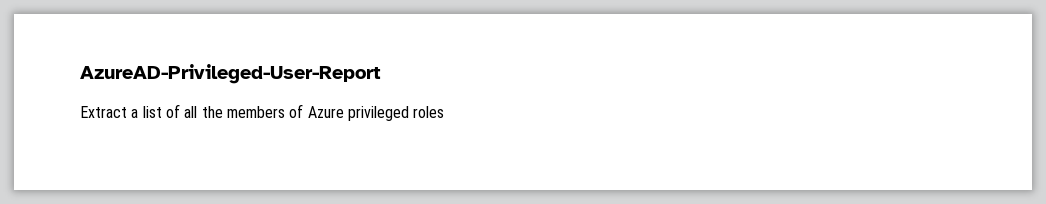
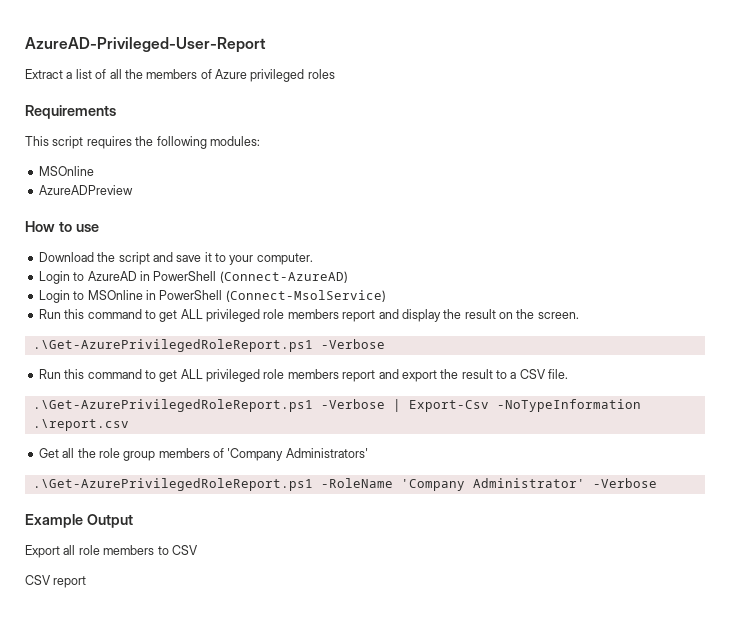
+ Requirements
+ This script requires the following modules:
+ MSOnline
+ AzureADPreview
+ How to use
+ Download the script and save it to your computer.
+ Login to AzureAD in PowerShell (Connect-AzureAD)
+ Login to MSOnline in PowerShell (Connect-MsolService)
+ Run this command to get ALL privileged role members report and display the result on the screen.
+ .\Get-AzurePrivilegedRoleReport.ps1 -Verbose
+ Run this command to get ALL privileged role members report and export the result to a CSV file.
+ .\Get-AzurePrivilegedRoleReport.ps1 -Verbose | Export-Csv -NoTypeInformation .\report.csv
+ Get all the role group members of 'Company Administrators'
+ .\Get-AzurePrivilegedRoleReport.ps1 -RoleName 'Company Administrator' -Verbose
+ Example Output
+ Export all role members to CSV
+ CSV report

